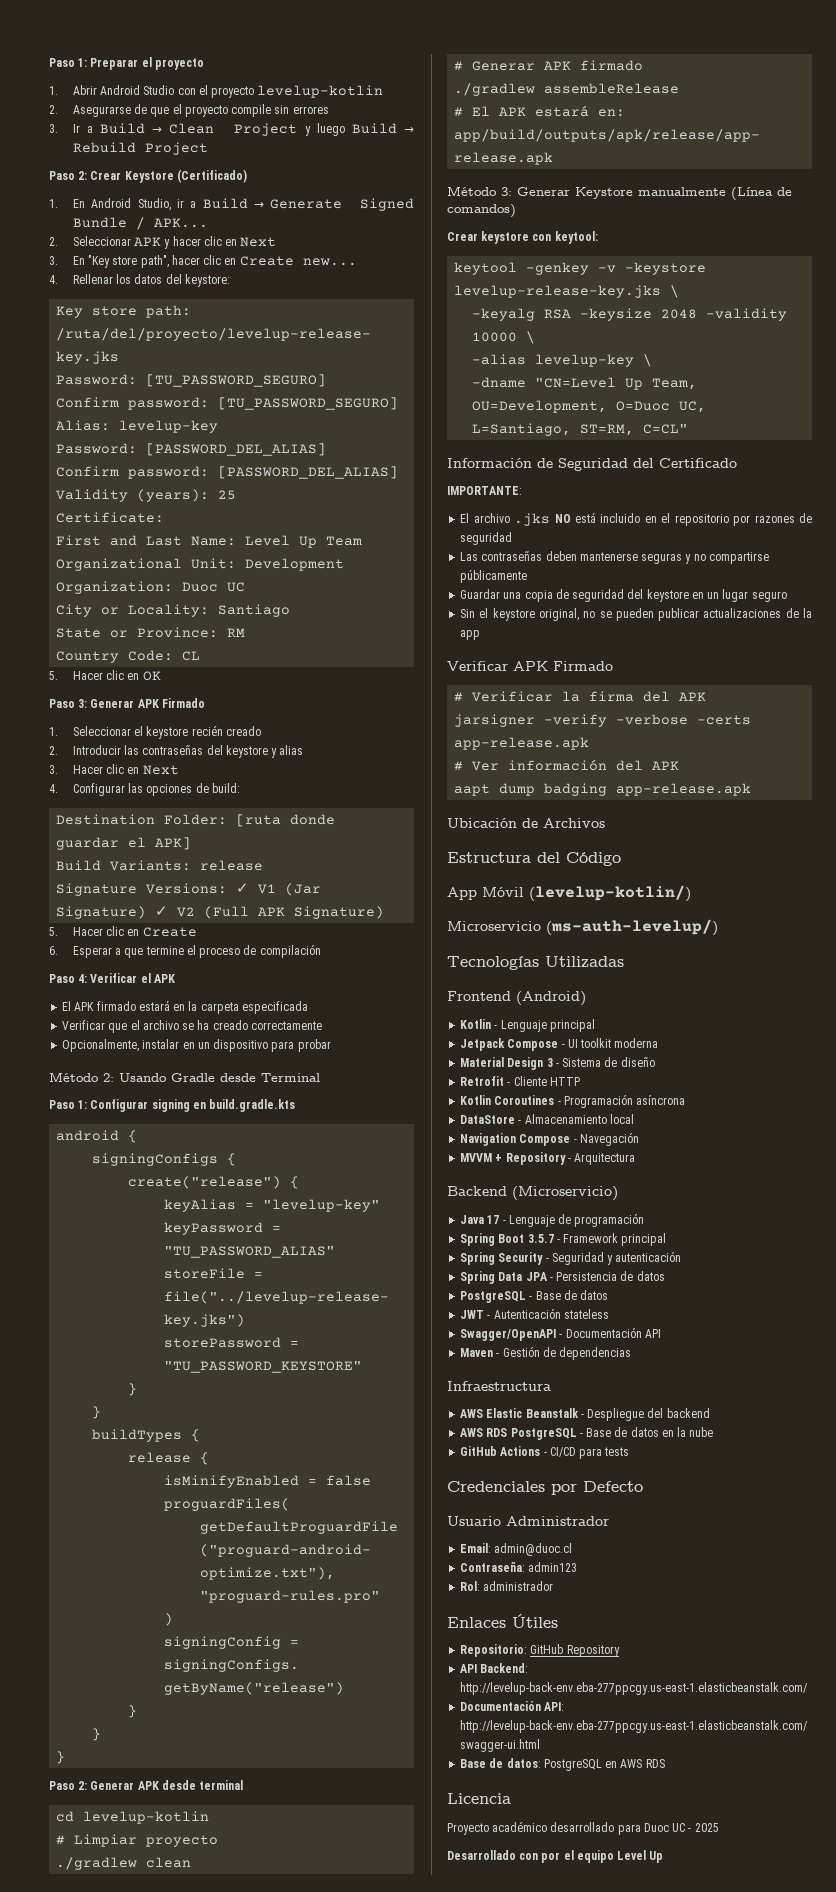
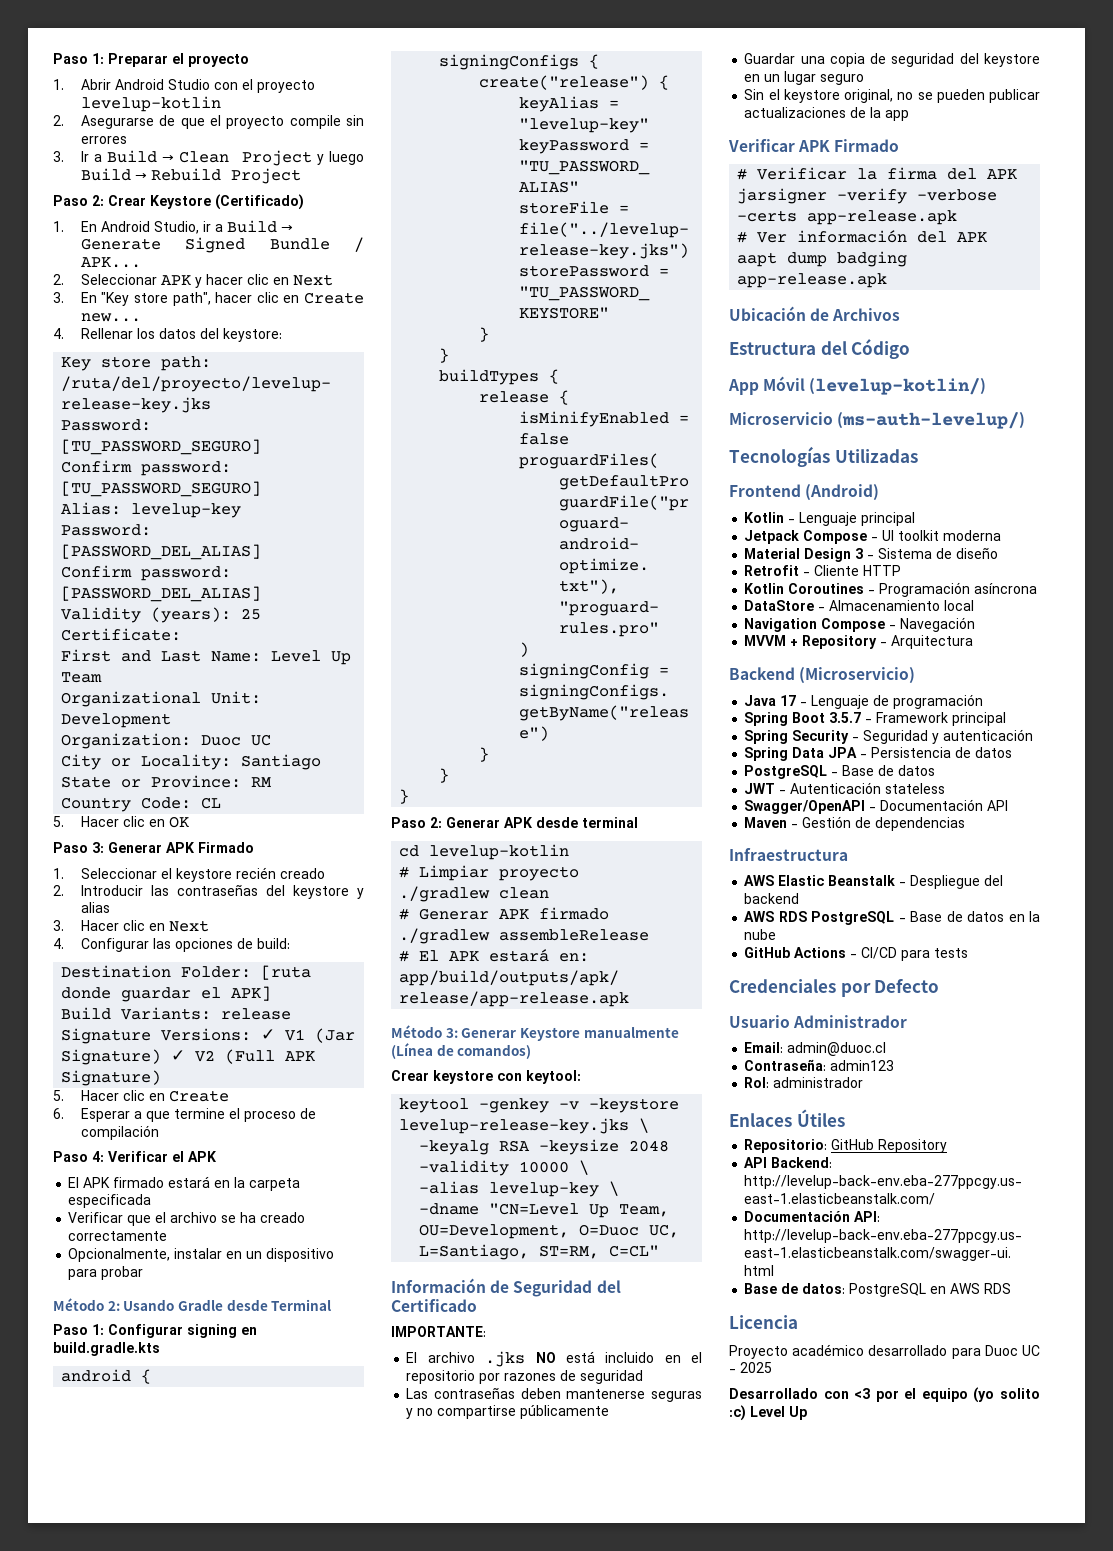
- Desarrollado con por el equipo Level Up
+ Desarrollado con <3 por el equipo (yo solito :c) Level Up

